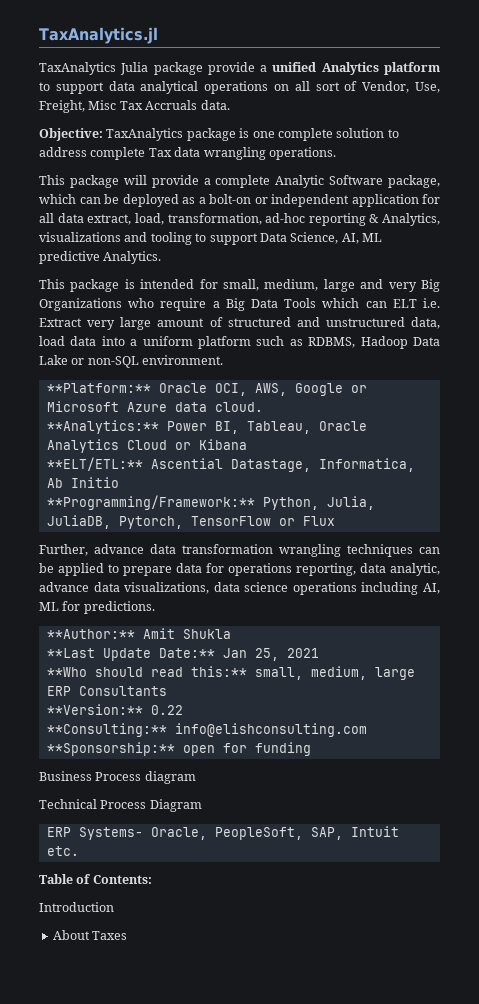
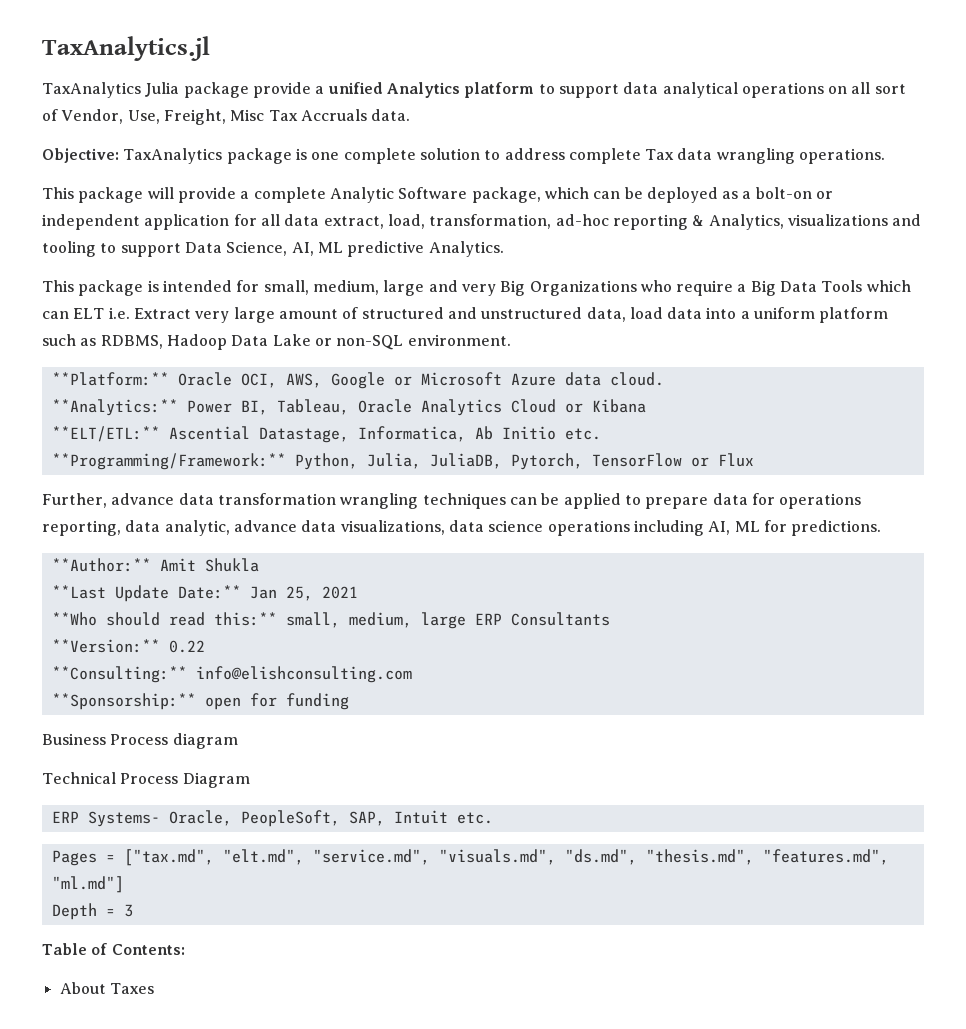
- **ELT/ETL:** Ascential Datastage, Informatica, Ab Initio
+ **ELT/ETL:** Ascential Datastage, Informatica, Ab Initio etc.
+ Pages = ["tax.md", "elt.md", "service.md", "visuals.md", "ds.md", "thesis.md", "features.md", "ml.md"]
+ Depth = 3
- Introduction

